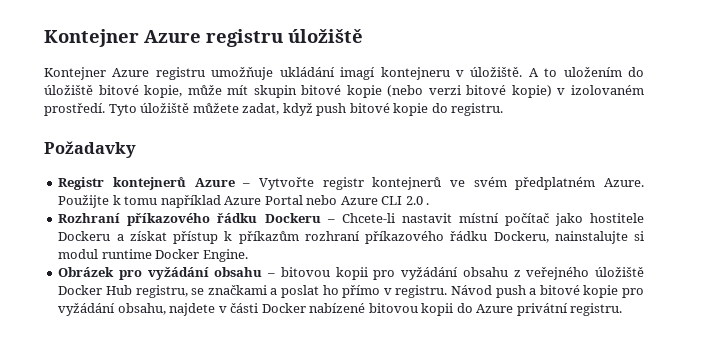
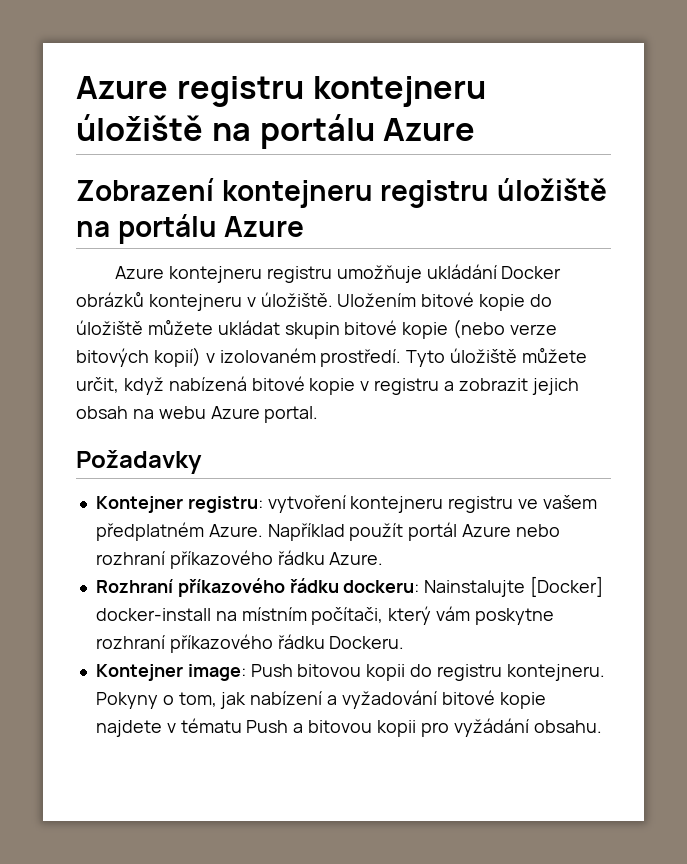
- Kontejner Azure registru úložiště
- Kontejner Azure registru umožňuje ukládání imagí kontejneru v úložiště.
+ Azure registru kontejneru úložiště na portálu Azure
+ Zobrazení kontejneru registru úložiště na portálu Azure
+ Azure kontejneru registru umožňuje ukládání Docker obrázků kontejneru v úložiště.
- A to uložením do úložiště bitové kopie, může mít skupin bitové kopie (nebo verzi bitové kopie) v izolovaném prostředí.
+ Uložením bitové kopie do úložiště můžete ukládat skupin bitové kopie (nebo verze bitových kopií) v izolovaném prostředí.
- Tyto úložiště můžete zadat, když push bitové kopie do registru.
+ Tyto úložiště můžete určit, když nabízená bitové kopie v registru a zobrazit jejich obsah na webu Azure portal.
  Požadavky
- Registr kontejnerů Azure – Vytvořte registr kontejnerů ve svém předplatném Azure. Použijte k tomu například Azure Portal nebo Azure CLI 2.0 .
- Rozhraní příkazového řádku Dockeru – Chcete-li nastavit místní počítač jako hostitele Dockeru a získat přístup k příkazům rozhraní příkazového řádku Dockeru, nainstalujte si modul runtime Docker Engine.
- Obrázek pro vyžádání obsahu – bitovou kopii pro vyžádání obsahu z veřejného úložiště Docker Hub registru, se značkami a poslat ho přímo v registru. Návod push a bitové kopie pro vyžádání obsahu, najdete v části Docker nabízené bitovou kopii do Azure privátní registru.
+ Kontejner registru: vytvoření kontejneru registru ve vašem předplatném Azure. Například použít portál Azure nebo rozhraní příkazového řádku Azure.
+ Rozhraní příkazového řádku dockeru: Nainstalujte [Docker] docker-install na místním počítači, který vám poskytne rozhraní příkazového řádku Dockeru.
+ Kontejner image: Push bitovou kopii do registru kontejneru. Pokyny o tom, jak nabízení a vyžadování bitové kopie najdete v tématu Push a bitovou kopii pro vyžádání obsahu.

